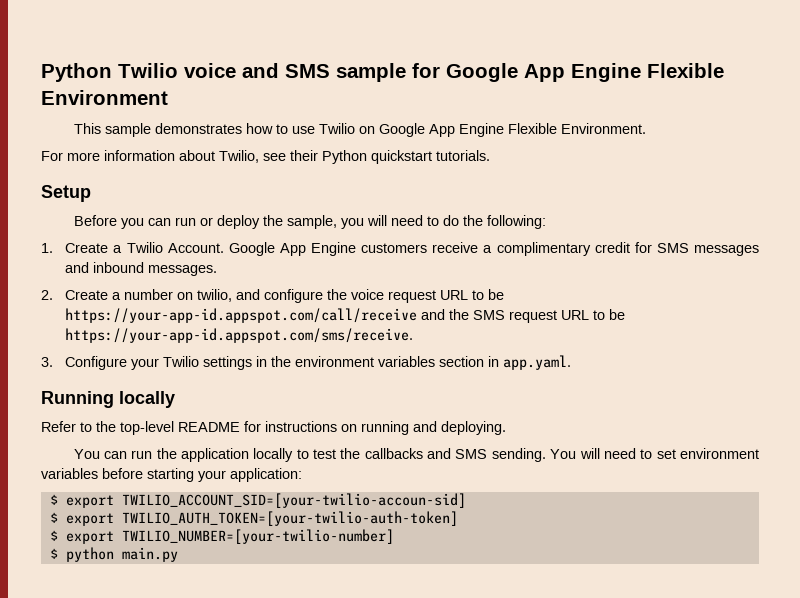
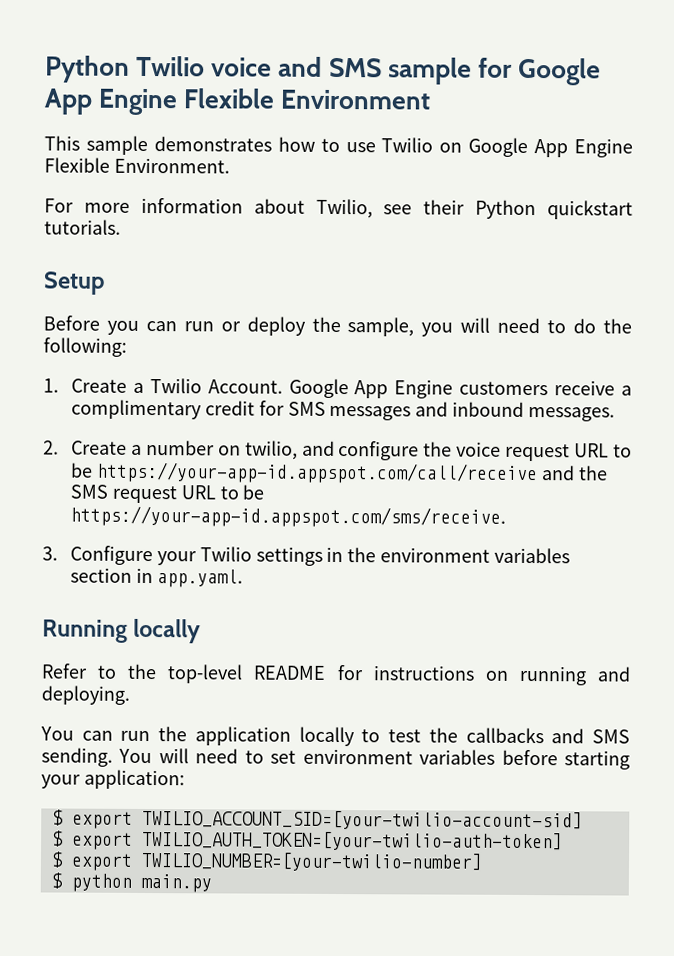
- $ export TWILIO_ACCOUNT_SID=[your-twilio-accoun-sid]
+ $ export TWILIO_ACCOUNT_SID=[your-twilio-account-sid]

